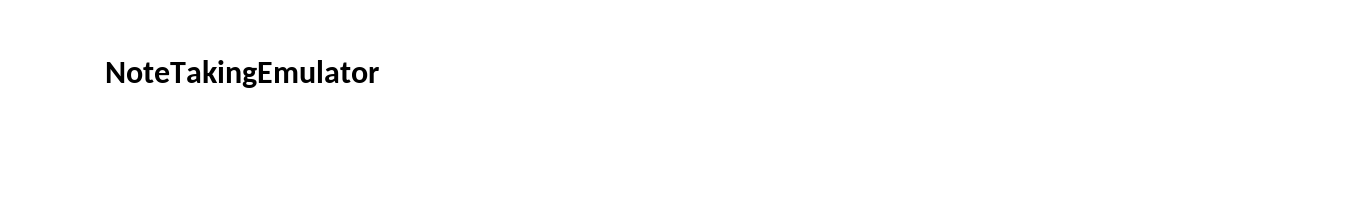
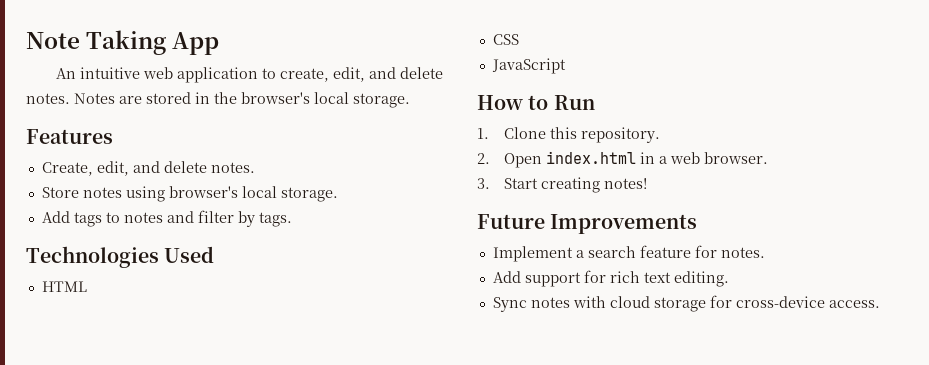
- NoteTakingEmulator
+ Note Taking App
+ An intuitive web application to create, edit, and delete notes. Notes are stored in the browser's local storage.
+ Features
+ Create, edit, and delete notes.
+ Store notes using browser's local storage.
+ Add tags to notes and filter by tags.
+ Technologies Used
+ HTML
+ CSS
+ JavaScript
+ How to Run
+ 1. Clone this repository.
+ 2. Open index.html in a web browser.
+ 3. Start creating notes!
+ Future Improvements
+ Implement a search feature for notes.
+ Add support for rich text editing.
+ Sync notes with cloud storage for cross-device access.

